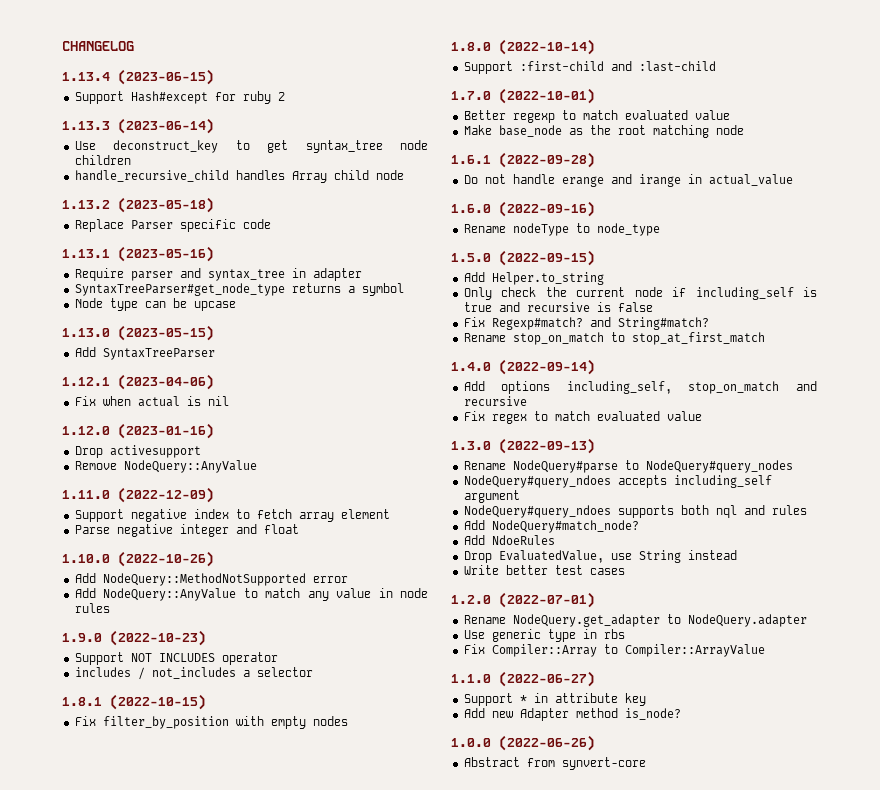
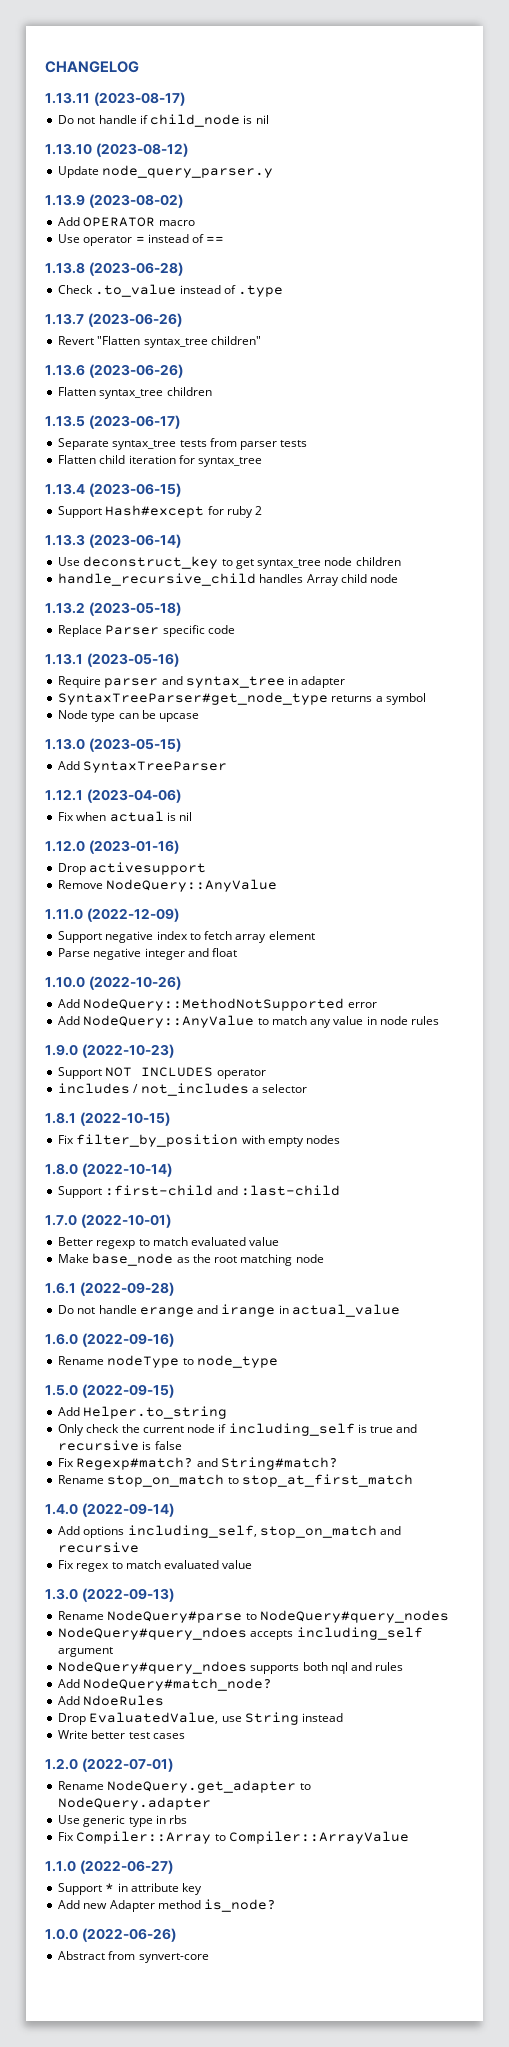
+ 1.13.11 (2023-08-17)
+ Do not handle if child_node is nil
+ 1.13.10 (2023-08-12)
+ Update node_query_parser.y
+ 1.13.9 (2023-08-02)
+ Add OPERATOR macro
+ Use operator = instead of ==
+ 1.13.8 (2023-06-28)
+ Check .to_value instead of .type
+ 1.13.7 (2023-06-26)
+ Revert "Flatten syntax_tree children"
+ 1.13.6 (2023-06-26)
+ Flatten syntax_tree children
+ 1.13.5 (2023-06-17)
+ Separate syntax_tree tests from parser tests
+ Flatten child iteration for syntax_tree

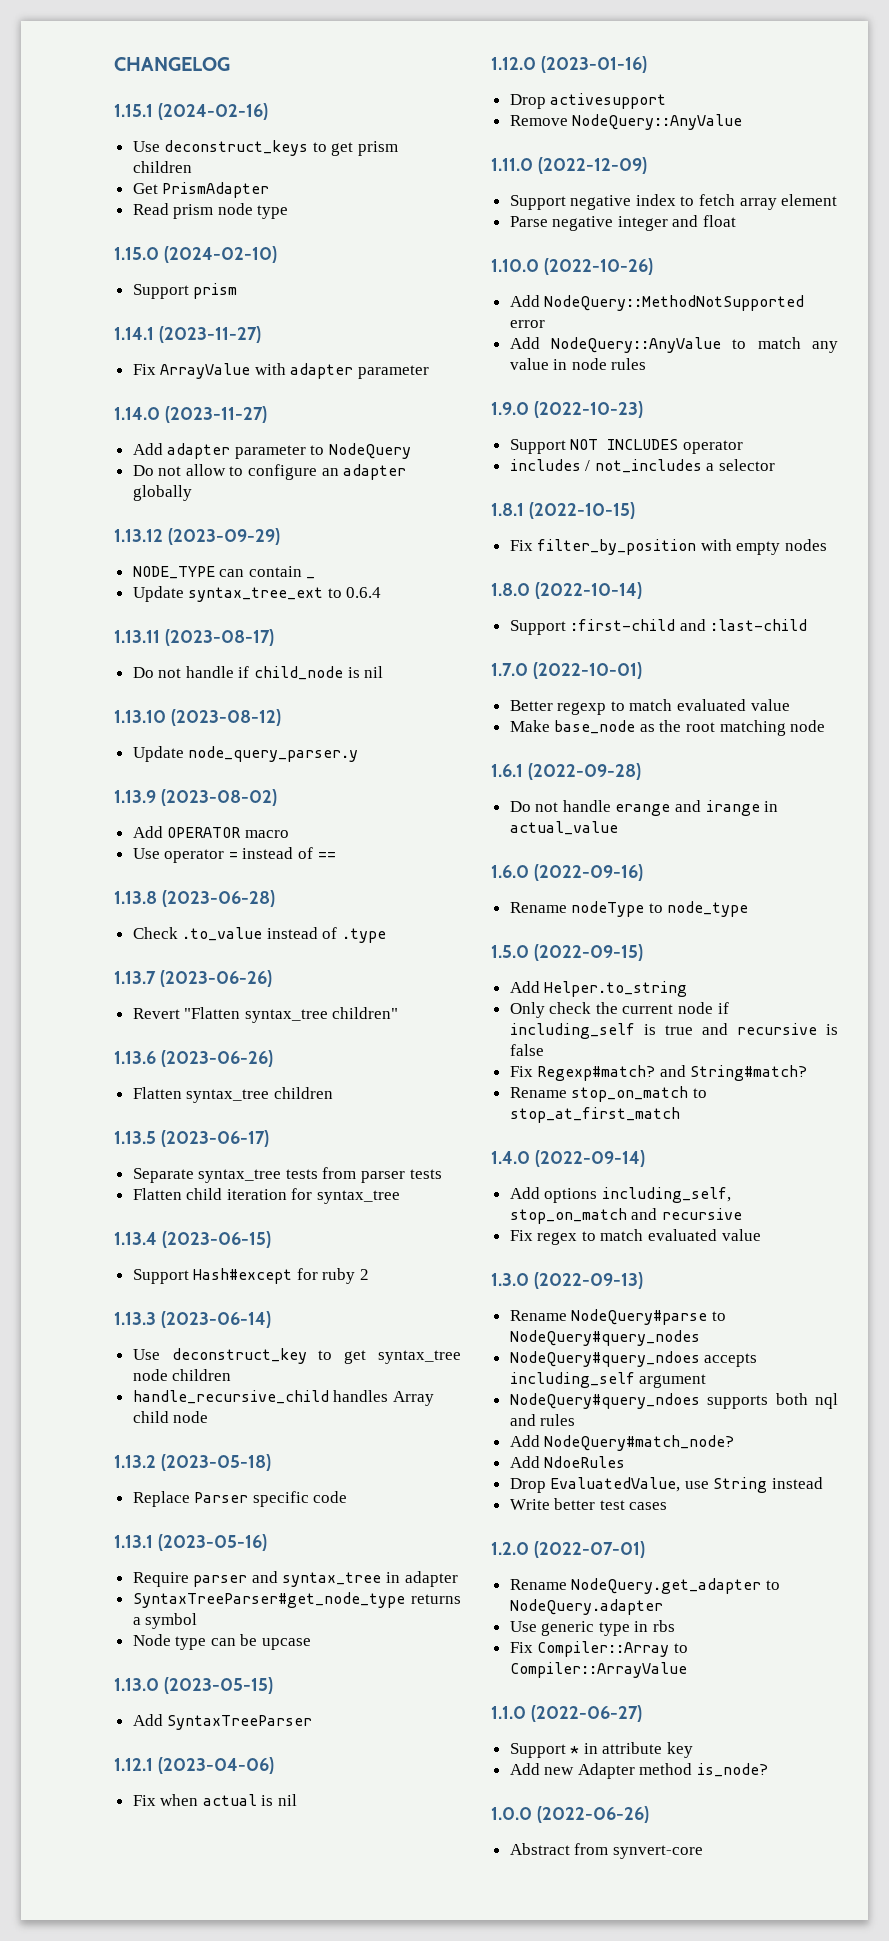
+ 1.15.1 (2024-02-16)
+ Use deconstruct_keys to get prism children
+ Get PrismAdapter
+ Read prism node type
+ 1.15.0 (2024-02-10)
+ Support prism
+ 1.14.1 (2023-11-27)
+ Fix ArrayValue with adapter parameter
+ 1.14.0 (2023-11-27)
+ Add adapter parameter to NodeQuery
+ Do not allow to configure an adapter globally
+ 1.13.12 (2023-09-29)
+ NODE_TYPE can contain _
+ Update syntax_tree_ext to 0.6.4

